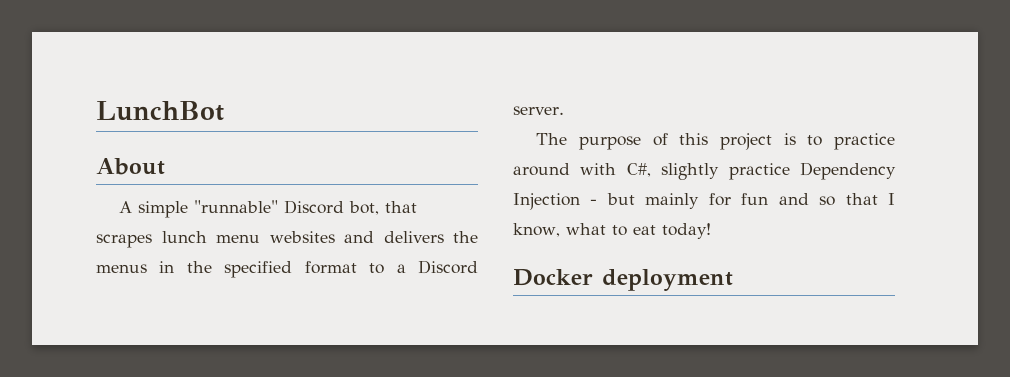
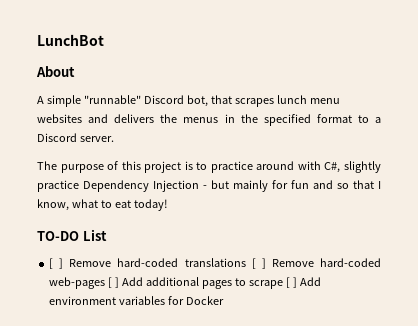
- Docker deployment
+ TO-DO List
+ [ ] Remove hard-coded translations [ ] Remove hard-coded web-pages [ ] Add additional pages to scrape [ ] Add environment variables for Docker

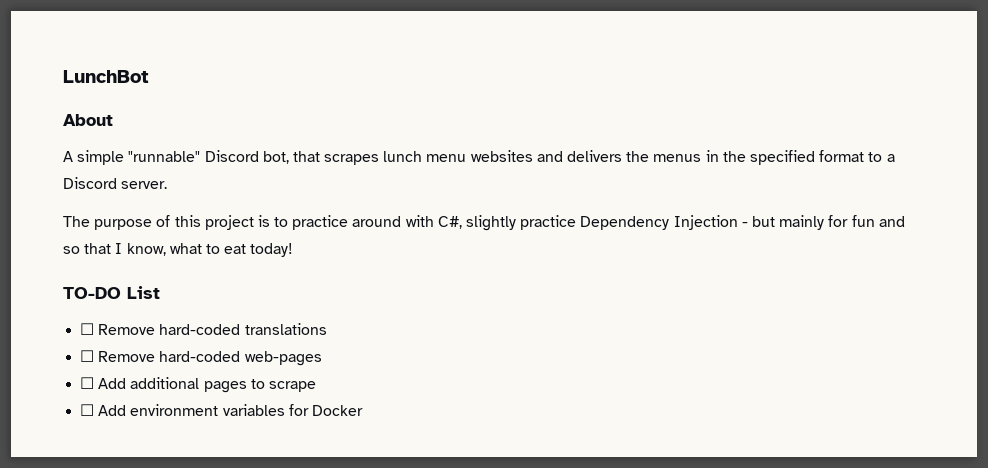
- [ ] Remove hard-coded translations [ ] Remove hard-coded web-pages [ ] Add additional pages to scrape [ ] Add environment variables for Docker
+ ☐ Remove hard-coded translations
+ ☐ Remove hard-coded web-pages
+ ☐ Add additional pages to scrape
+ ☐ Add environment variables for Docker

